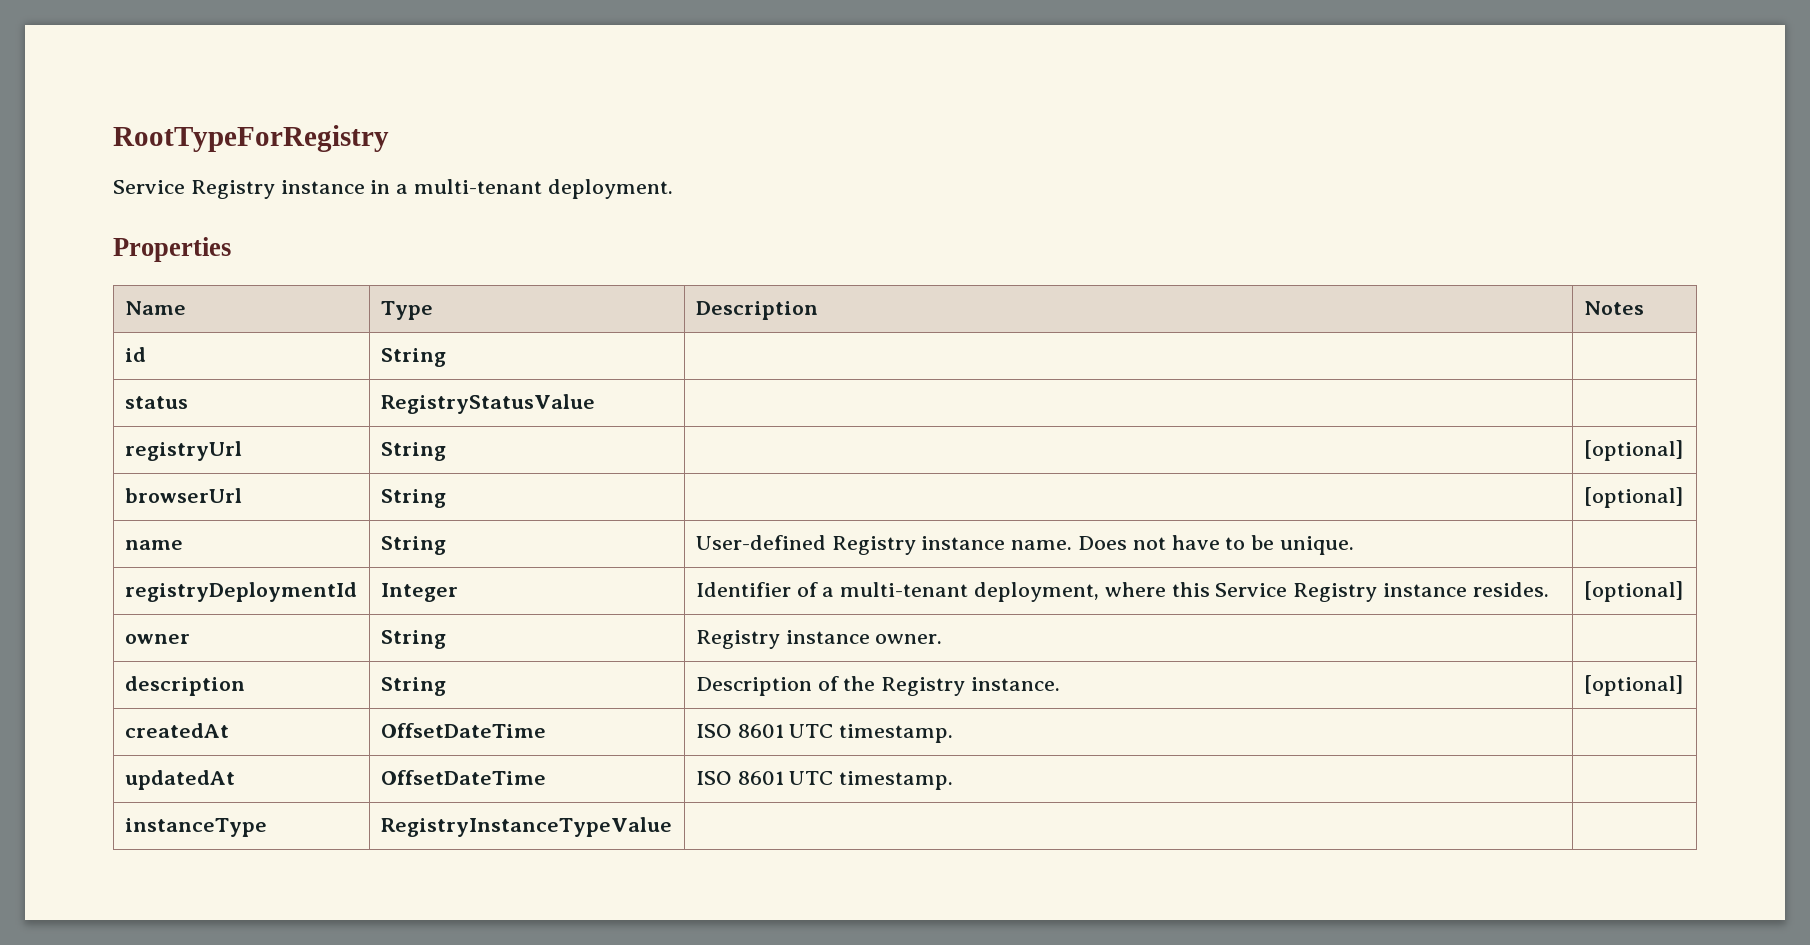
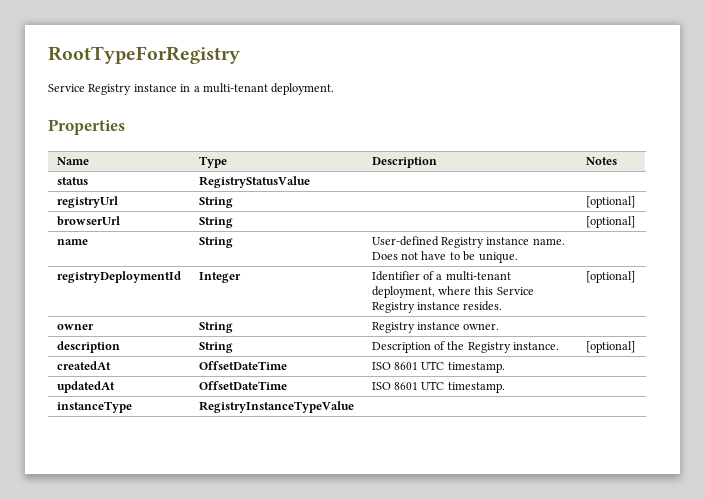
- id | String | |

